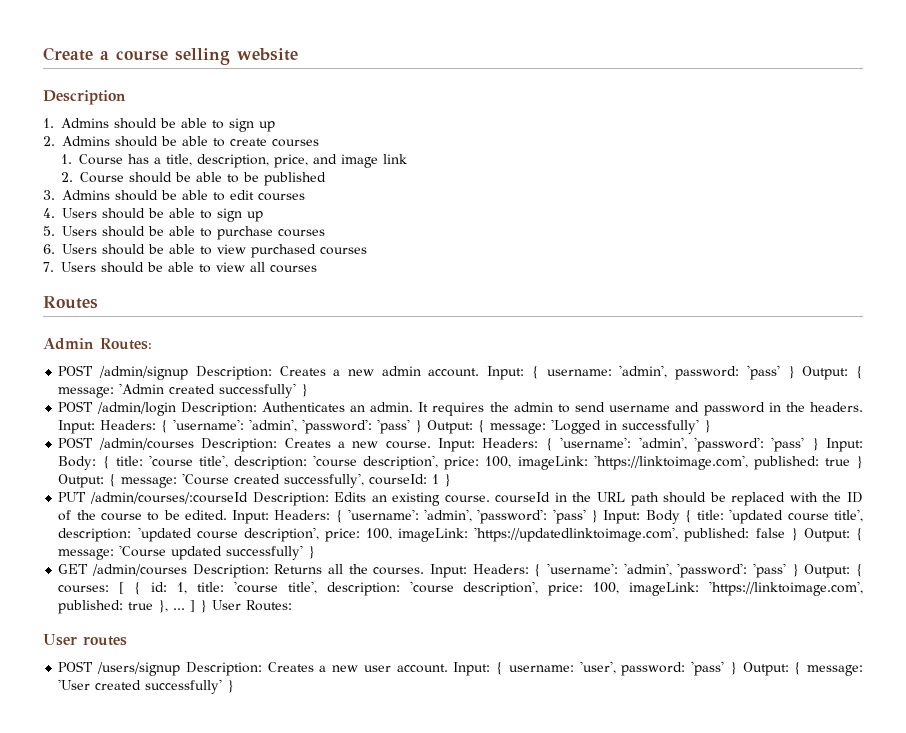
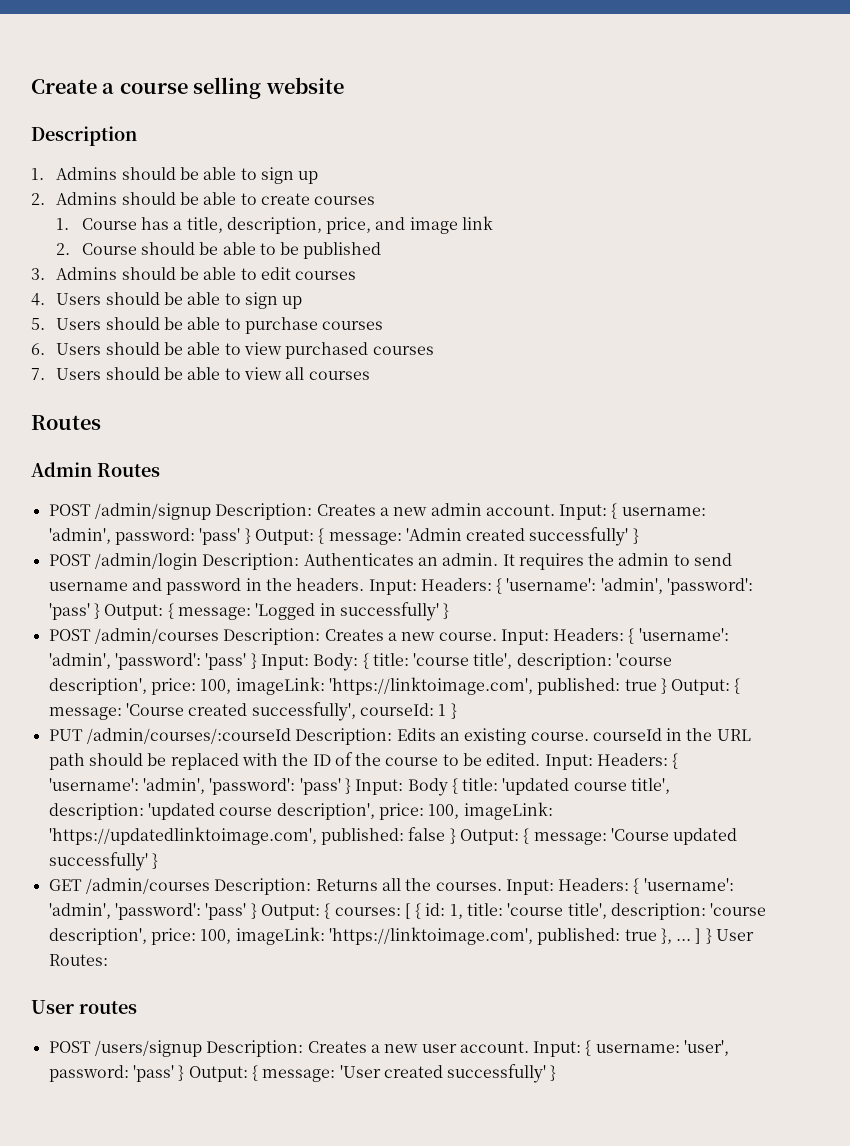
- Admin Routes:
+ Admin Routes

